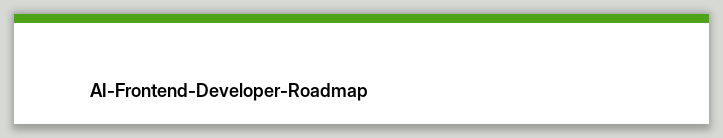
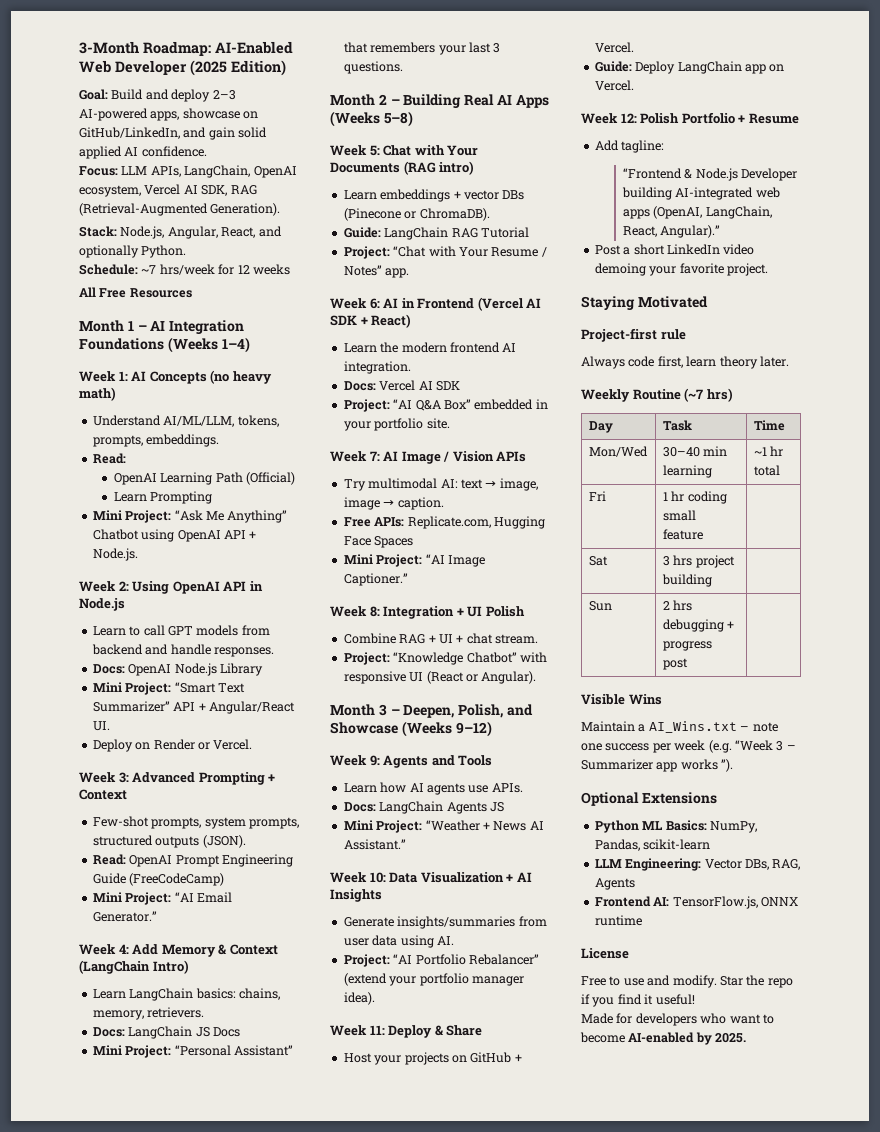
- AI-Frontend-Developer-Roadmap
+ 3-Month Roadmap: AI-Enabled Web Developer (2025 Edition)
+ Goal: Build and deploy 2–3 AI-powered apps, showcase on GitHub/LinkedIn, and gain solid applied AI confidence.
+ Focus: LLM APIs, LangChain, OpenAI ecosystem, Vercel AI SDK, RAG (Retrieval-Augmented Generation).
+ Stack: Node.js, Angular, React, and optionally Python.
+ Schedule: ~7 hrs/week for 12 weeks
+ All Free Resources
+ Month 1 – AI Integration Foundations (Weeks 1–4)
+ Week 1: AI Concepts (no heavy math)
+ Understand AI/ML/LLM, tokens, prompts, embeddings.
+ Read:
+ OpenAI Learning Path (Official)
+ Learn Prompting
+ Mini Project: “Ask Me Anything” Chatbot using OpenAI API + Node.js.
+ Week 2: Using OpenAI API in Node.js
+ Learn to call GPT models from backend and handle responses.
+ Docs: OpenAI Node.js Library
+ Mini Project: “Smart Text Summarizer” API + Angular/React UI.
+ Deploy on Render or Vercel.
+ Week 3: Advanced Prompting + Context
+ Few-shot prompts, system prompts, structured outputs (JSON).
+ Read: OpenAI Prompt Engineering Guide (FreeCodeCamp)
+ Mini Project: “AI Email Generator.”
+ Week 4: Add Memory & Context (LangChain Intro)
+ Learn LangChain basics: chains, memory, retrievers.
+ Docs: LangChain JS Docs
+ Mini Project: “Personal Assistant” that remembers your last 3 questions.
+ Month 2 – Building Real AI Apps (Weeks 5–8)
+ Week 5: Chat with Your Documents (RAG intro)
+ Learn embeddings + vector DBs (Pinecone or ChromaDB).
+ Guide: LangChain RAG Tutorial
+ Project: “Chat with Your Resume / Notes” app.
+ Week 6: AI in Frontend (Vercel AI SDK + React)
+ Learn the modern frontend AI integration.
+ Docs: Vercel AI SDK
+ Project: “AI Q&A Box” embedded in your portfolio site.
+ Week 7: AI Image / Vision APIs
+ Try multimodal AI: text → image, image → caption.
+ Free APIs: Replicate.com, Hugging Face Spaces
+ Mini Project: “AI Image Captioner.”
+ Week 8: Integration + UI Polish
+ Combine RAG + UI + chat stream.
+ Project: “Knowledge Chatbot” with responsive UI (React or Angular).
+ Month 3 – Deepen, Polish, and Showcase (Weeks 9–12)
+ Week 9: Agents and Tools
+ Learn how AI agents use APIs.
+ Docs: LangChain Agents JS
+ Mini Project: “Weather + News AI Assistant.”
+ Week 10: Data Visualization + AI Insights
+ Generate insights/summaries from user data using AI.
+ Project: “AI Portfolio Rebalancer” (extend your portfolio manager idea).
+ Week 11: Deploy & Share
+ Host your projects on GitHub + Vercel.
+ Guide: Deploy LangChain app on Vercel.
+ Week 12: Polish Portfolio + Resume
+ Add tagline:
+ “Frontend & Node.js Developer building AI-integrated web apps (OpenAI, LangChain, React, Angular).”
+ Post a short LinkedIn video demoing your favorite project.
+ Staying Motivated
+ Project-first rule
+ Always code first, learn theory later.
+ Weekly Routine (~7 hrs)
+ Day | Task | Time
+ Mon/Wed | 30–40 min learning | ~1 hr total
+ Fri | 1 hr coding small feature |
+ Sat | 3 hrs project building |
+ Sun | 2 hrs debugging + progress post |
+ Visible Wins
+ Maintain a AI_Wins.txt – note one success per week (e.g. “Week 3 – Summarizer app works ”).
+ Optional Extensions
+ Python ML Basics: NumPy, Pandas, scikit-learn
+ LLM Engineering: Vector DBs, RAG, Agents
+ Frontend AI: TensorFlow.js, ONNX runtime
+ License
+ Free to use and modify. Star the repo if you find it useful!
+ Made for developers who want to become AI-enabled by 2025.

